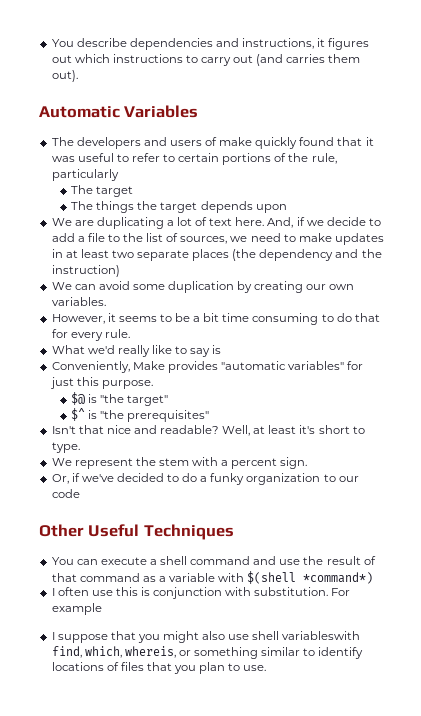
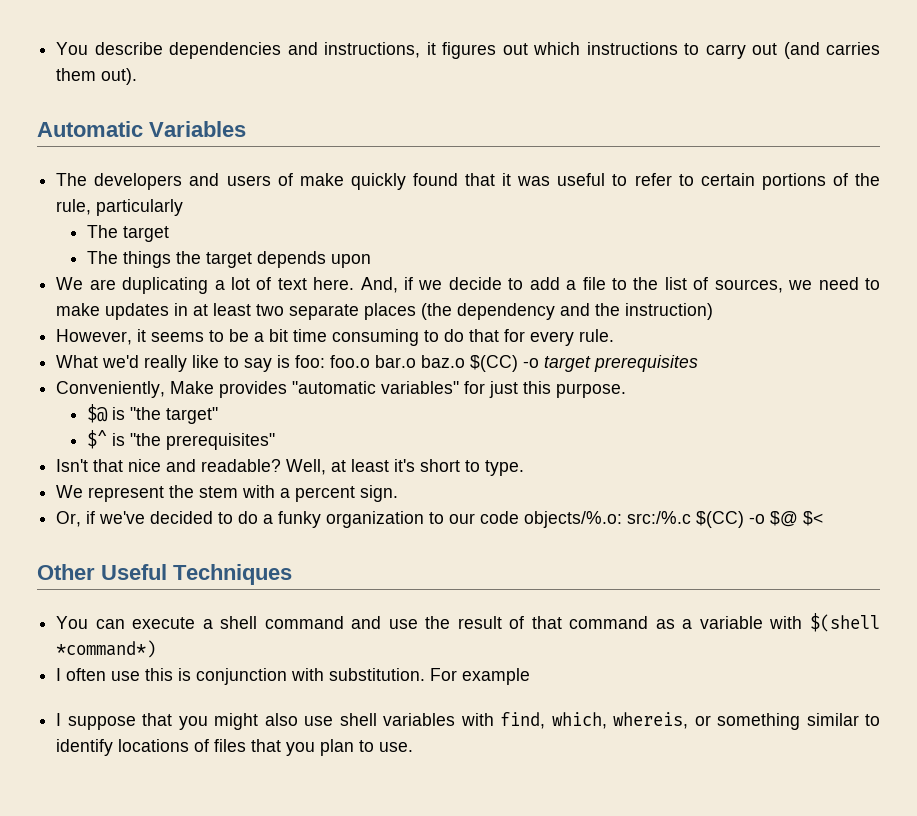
- We can avoid some duplication by creating our own variables.
- What we'd really like to say is
+ What we'd really like to say is foo: foo.o bar.o baz.o $(CC) -o target prerequisites
- Or, if we've decided to do a funky organization to our code
+ Or, if we've decided to do a funky organization to our code objects/%.o: src:/%.c $(CC) -o $@ $<
- I suppose that you might also use shell variableswith find, which, whereis, or something similar to identify locations of files that you plan to use.
+ I suppose that you might also use shell variables with find, which, whereis, or something similar to identify locations of files that you plan to use.

